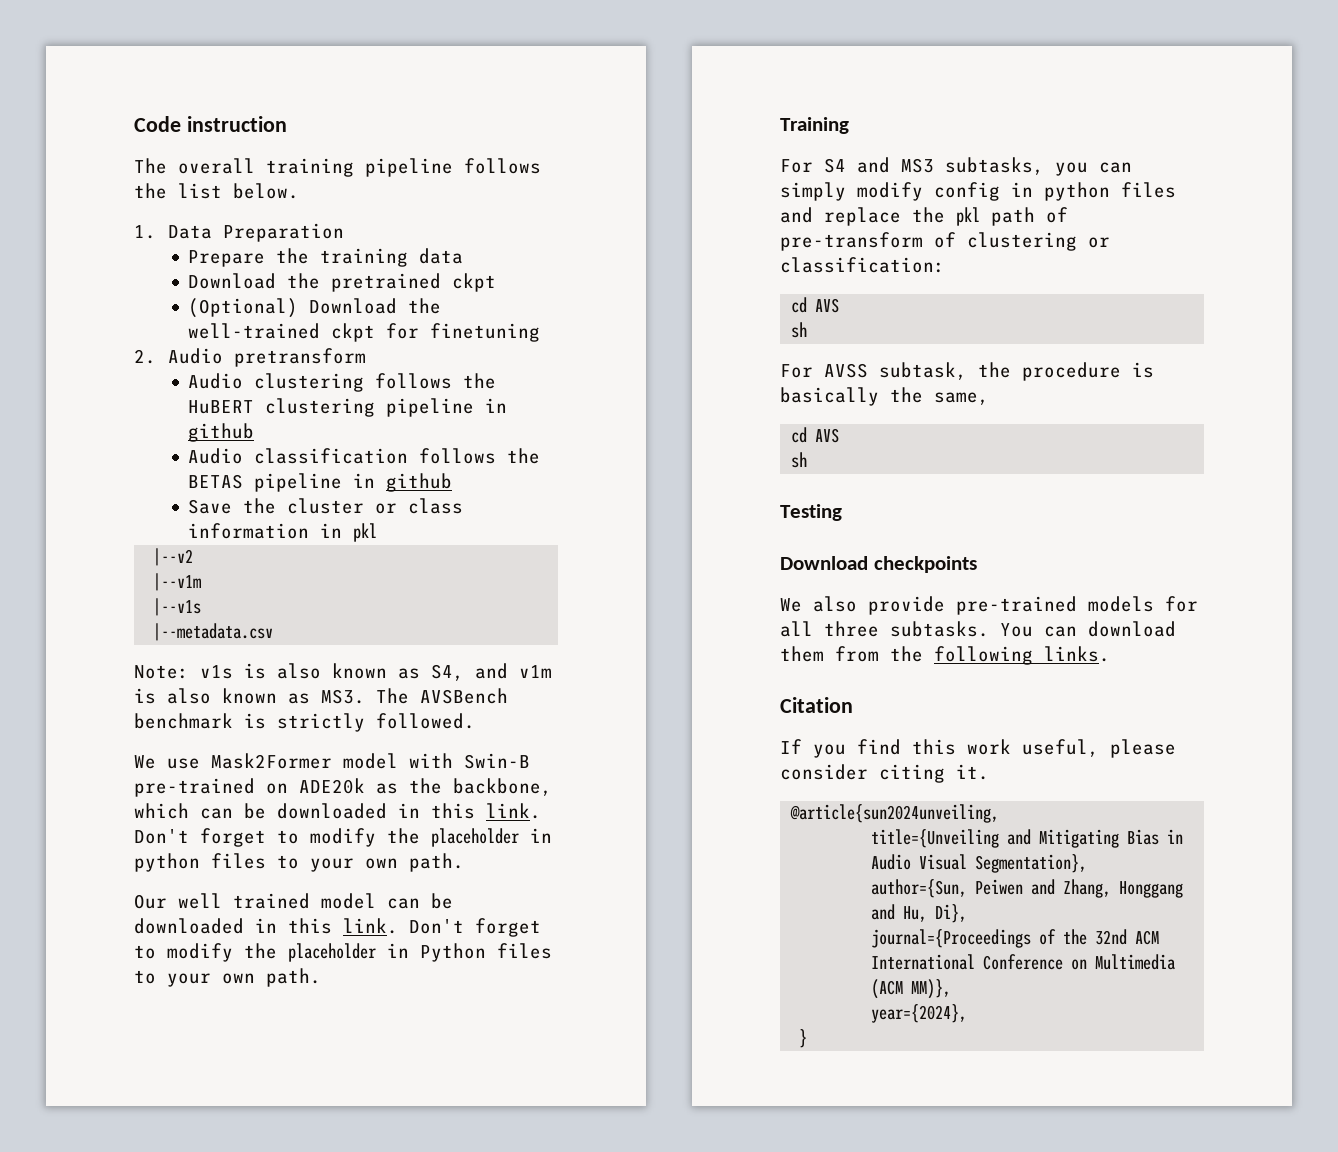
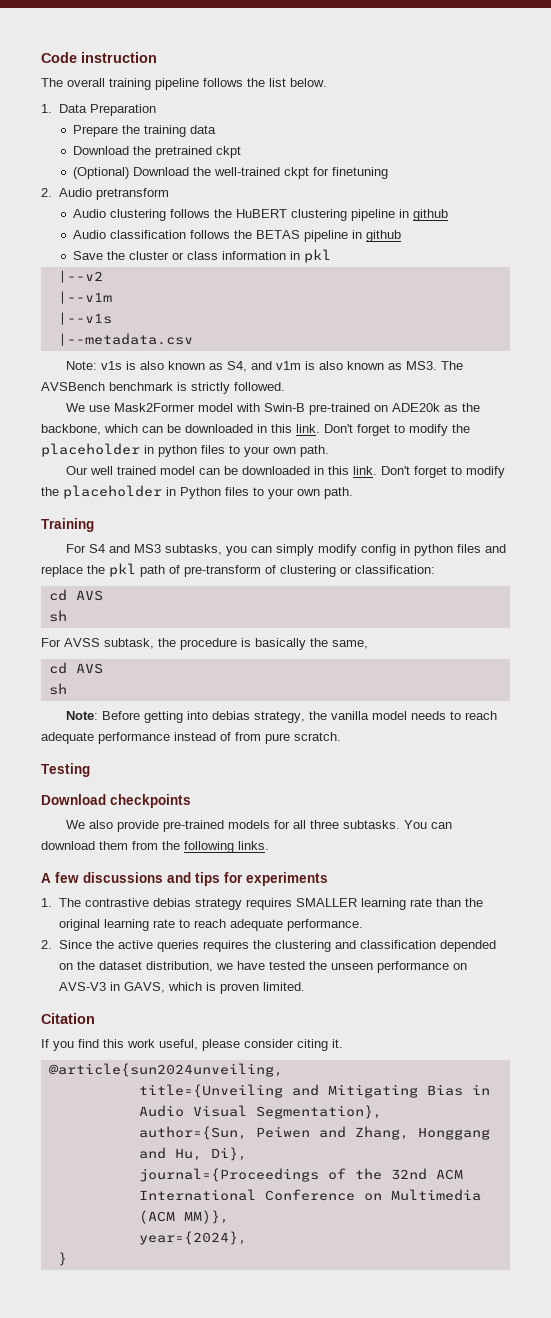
+ Note: Before getting into debias strategy, the vanilla model needs to reach adequate performance instead of from pure scratch.
+ A few discussions and tips for experiments
+ 1. The contrastive debias strategy requires SMALLER learning rate than the original learning rate to reach adequate performance.
+ 2. Since the active queries requires the clustering and classification depended on the dataset distribution, we have tested the unseen performance on AVS-V3 in GAVS, which is proven limited.

